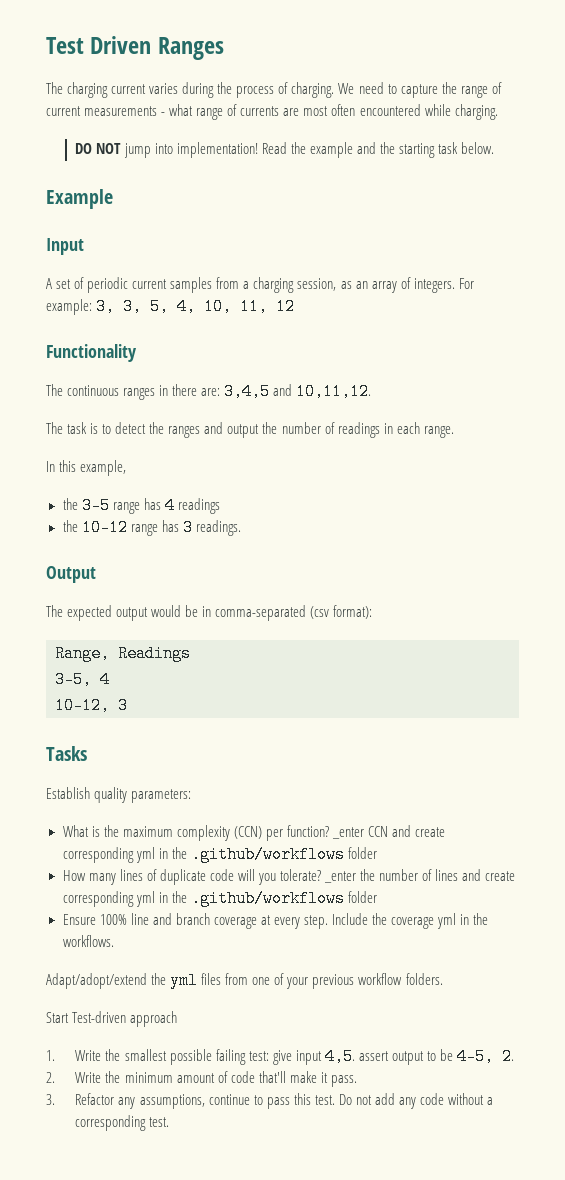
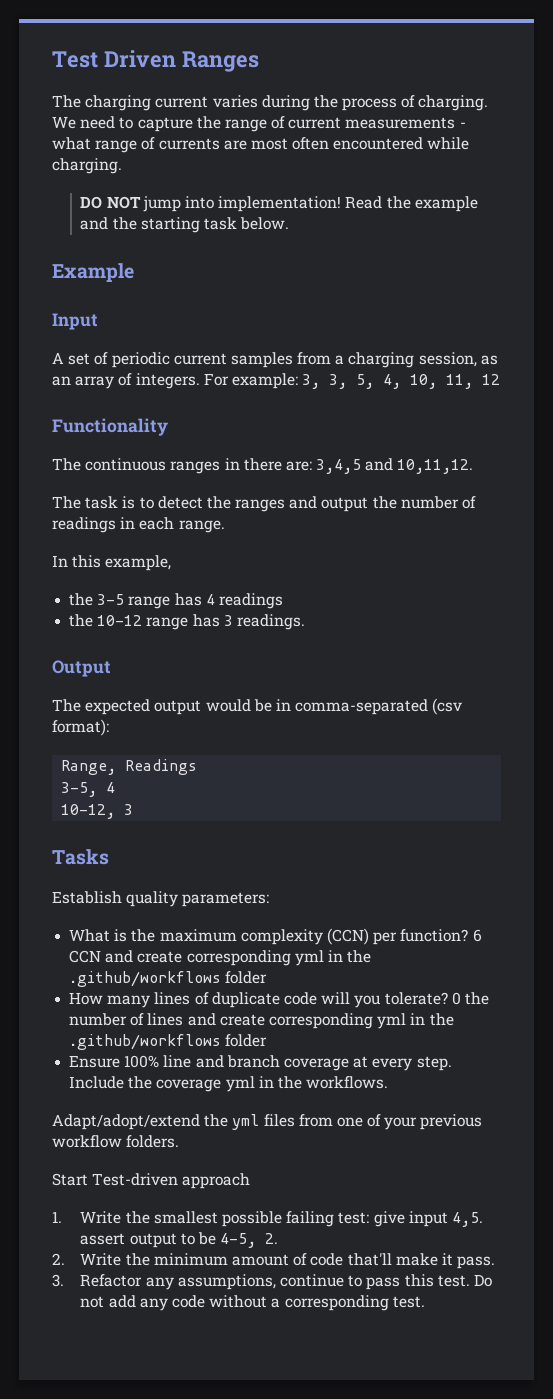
- _enter CCN and create corresponding yml in the .github/workflows folder
+ 6 CCN and create corresponding yml in the .github/workflows folder
- _enter the number of lines and create corresponding yml in the .github/workflows folder
+ 0 the number of lines and create corresponding yml in the .github/workflows folder

